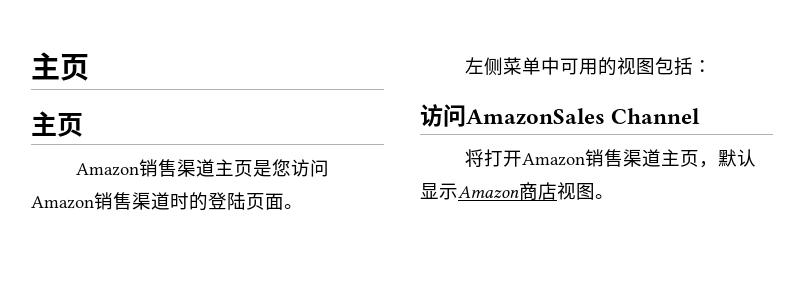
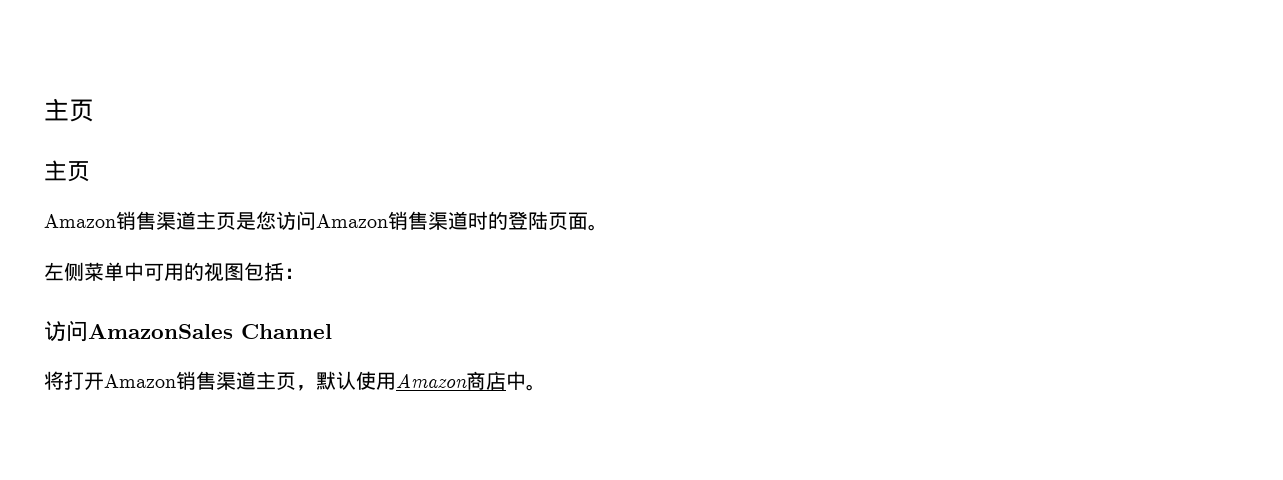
- 将打开Amazon销售渠道主页，默认显示Amazon商店视图。
+ 将打开Amazon销售渠道主页，默认使用Amazon商店中。

